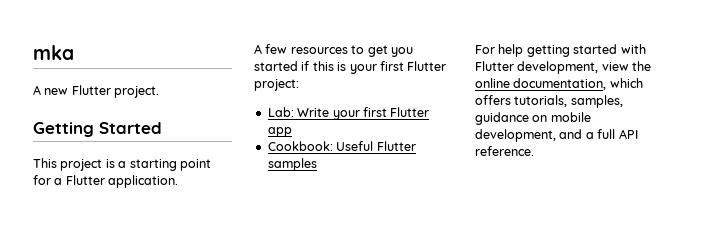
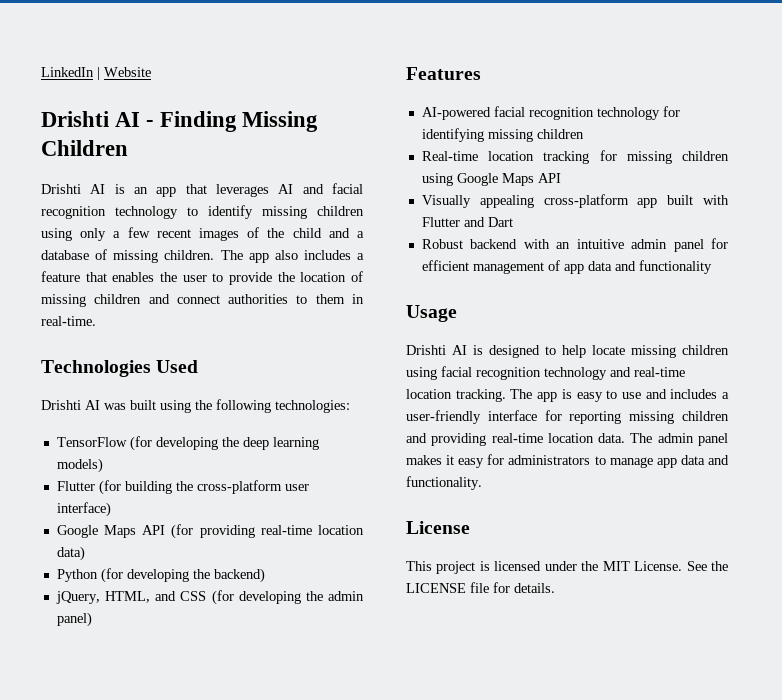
- mka
- A new Flutter project.
- Getting Started
- This project is a starting point for a Flutter application.
- A few resources to get you started if this is your first Flutter project:
- Lab: Write your first Flutter app
- Cookbook: Useful Flutter samples
- For help getting started with Flutter development, view the online documentation, which offers tutorials, samples, guidance on mobile development, and a full API reference.
+ LinkedIn | Website
+ Drishti AI - Finding Missing Children
+ Drishti AI is an app that leverages AI and facial recognition technology to identify missing children using only a few recent images of the child and a database of missing children. The app also includes a feature that enables the user to provide the location of missing children and connect authorities to them in real-time.
+ Technologies Used
+ Drishti AI was built using the following technologies:
+ TensorFlow (for developing the deep learning models)
+ Flutter (for building the cross-platform user interface)
+ Google Maps API (for providing real-time location data)
+ Python (for developing the backend)
+ jQuery, HTML, and CSS (for developing the admin panel)
+ Features
+ AI-powered facial recognition technology for identifying missing children
+ Real-time location tracking for missing children using Google Maps API
+ Visually appealing cross-platform app built with Flutter and Dart
+ Robust backend with an intuitive admin panel for efficient management of app data and functionality
+ Usage
+ Drishti AI is designed to help locate missing children using facial recognition technology and real-time location tracking. The app is easy to use and includes a user-friendly interface for reporting missing children and providing real-time location data. The admin panel makes it easy for administrators to manage app data and functionality.
+ License
+ This project is licensed under the MIT License. See the LICENSE file for details.

